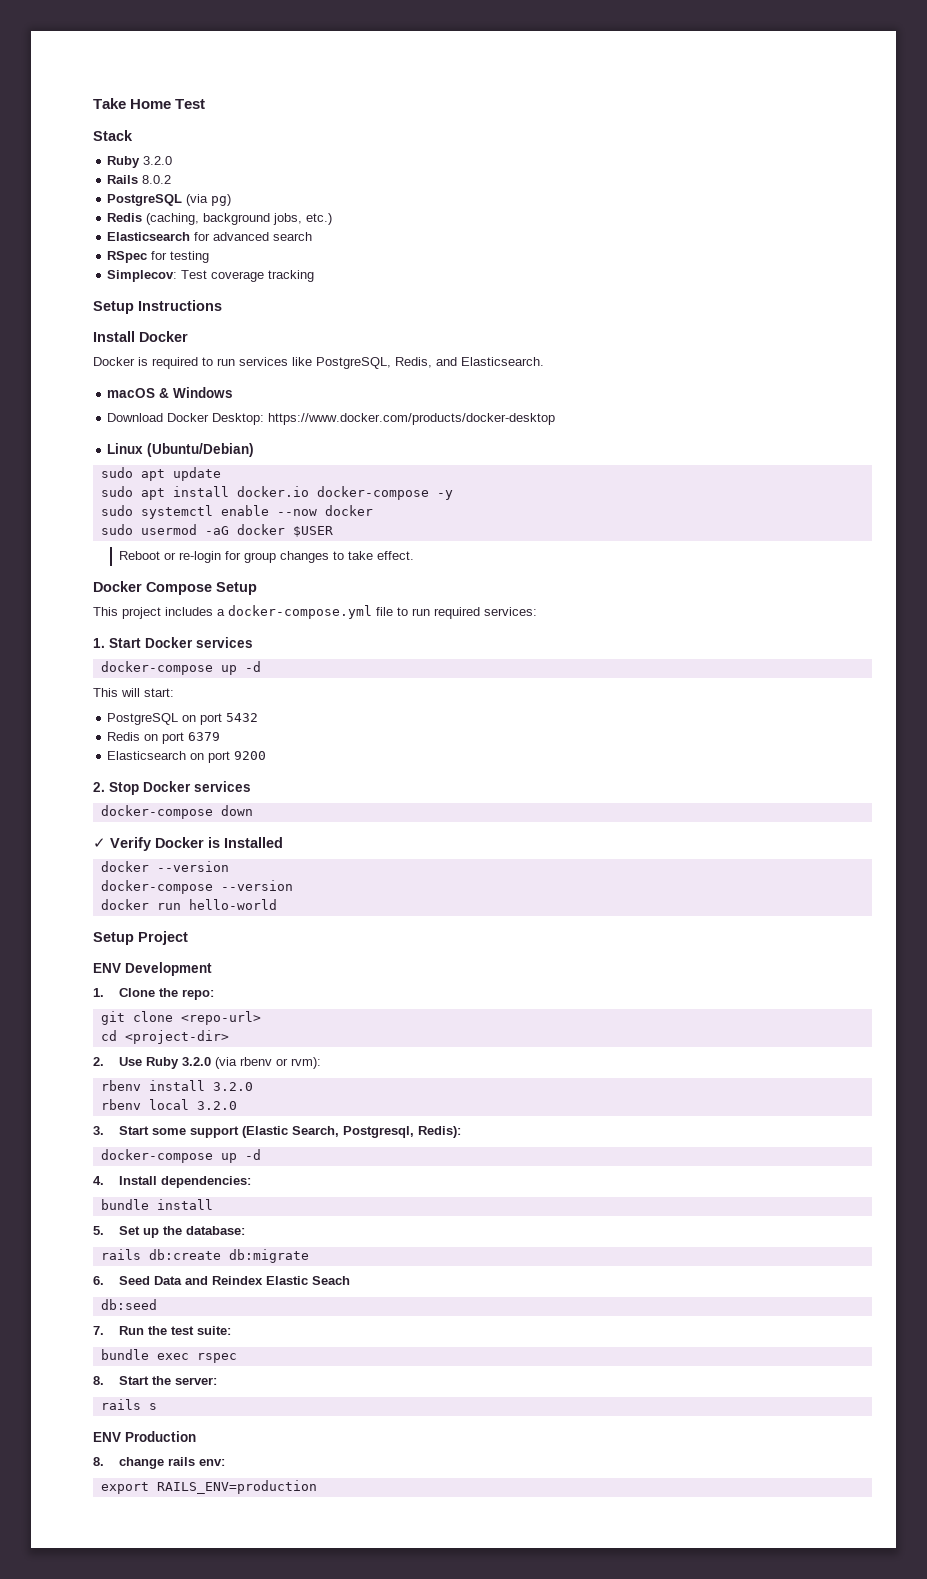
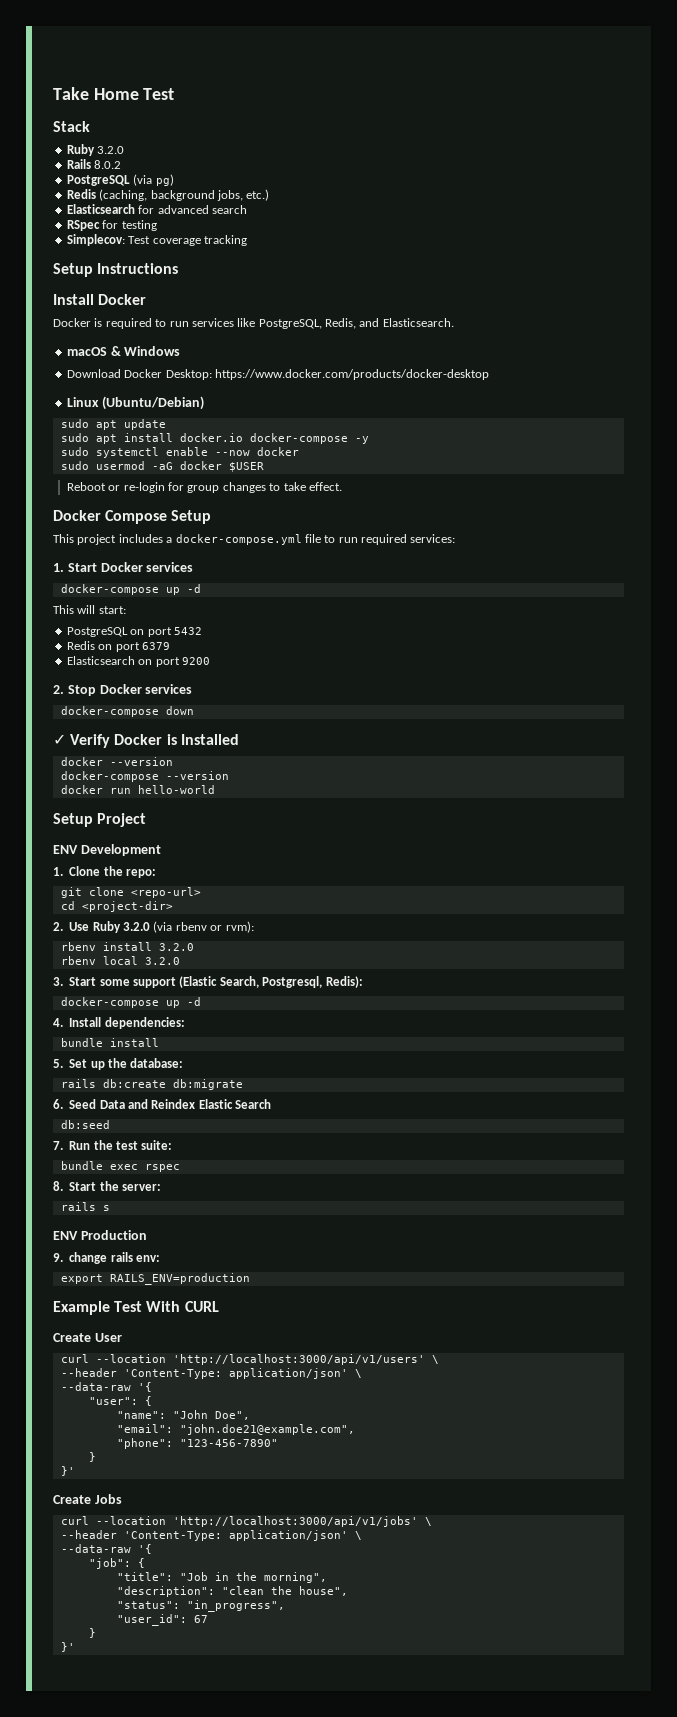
- 6. Seed Data and Reindex Elastic Seach
+ 6. Seed Data and Reindex Elastic Search
- 8. change rails env:
+ 9. change rails env:
+ Example Test With CURL
+ Create User
+ curl --location 'http://localhost:3000/api/v1/users' \
+ --header 'Content-Type: application/json' \
+ --data-raw '{
+ "user": {
+ "name": "John Doe",
+ "email": "john.doe21@example.com",
+ "phone": "123-456-7890"
+ }
+ }'
+ Create Jobs
+ curl --location 'http://localhost:3000/api/v1/jobs' \
+ --header 'Content-Type: application/json' \
+ --data-raw '{
+ "job": {
+ "title": "Job in the morning",
+ "description": "clean the house",
+ "status": "in_progress",
+ "user_id": 67
+ }
+ }'

